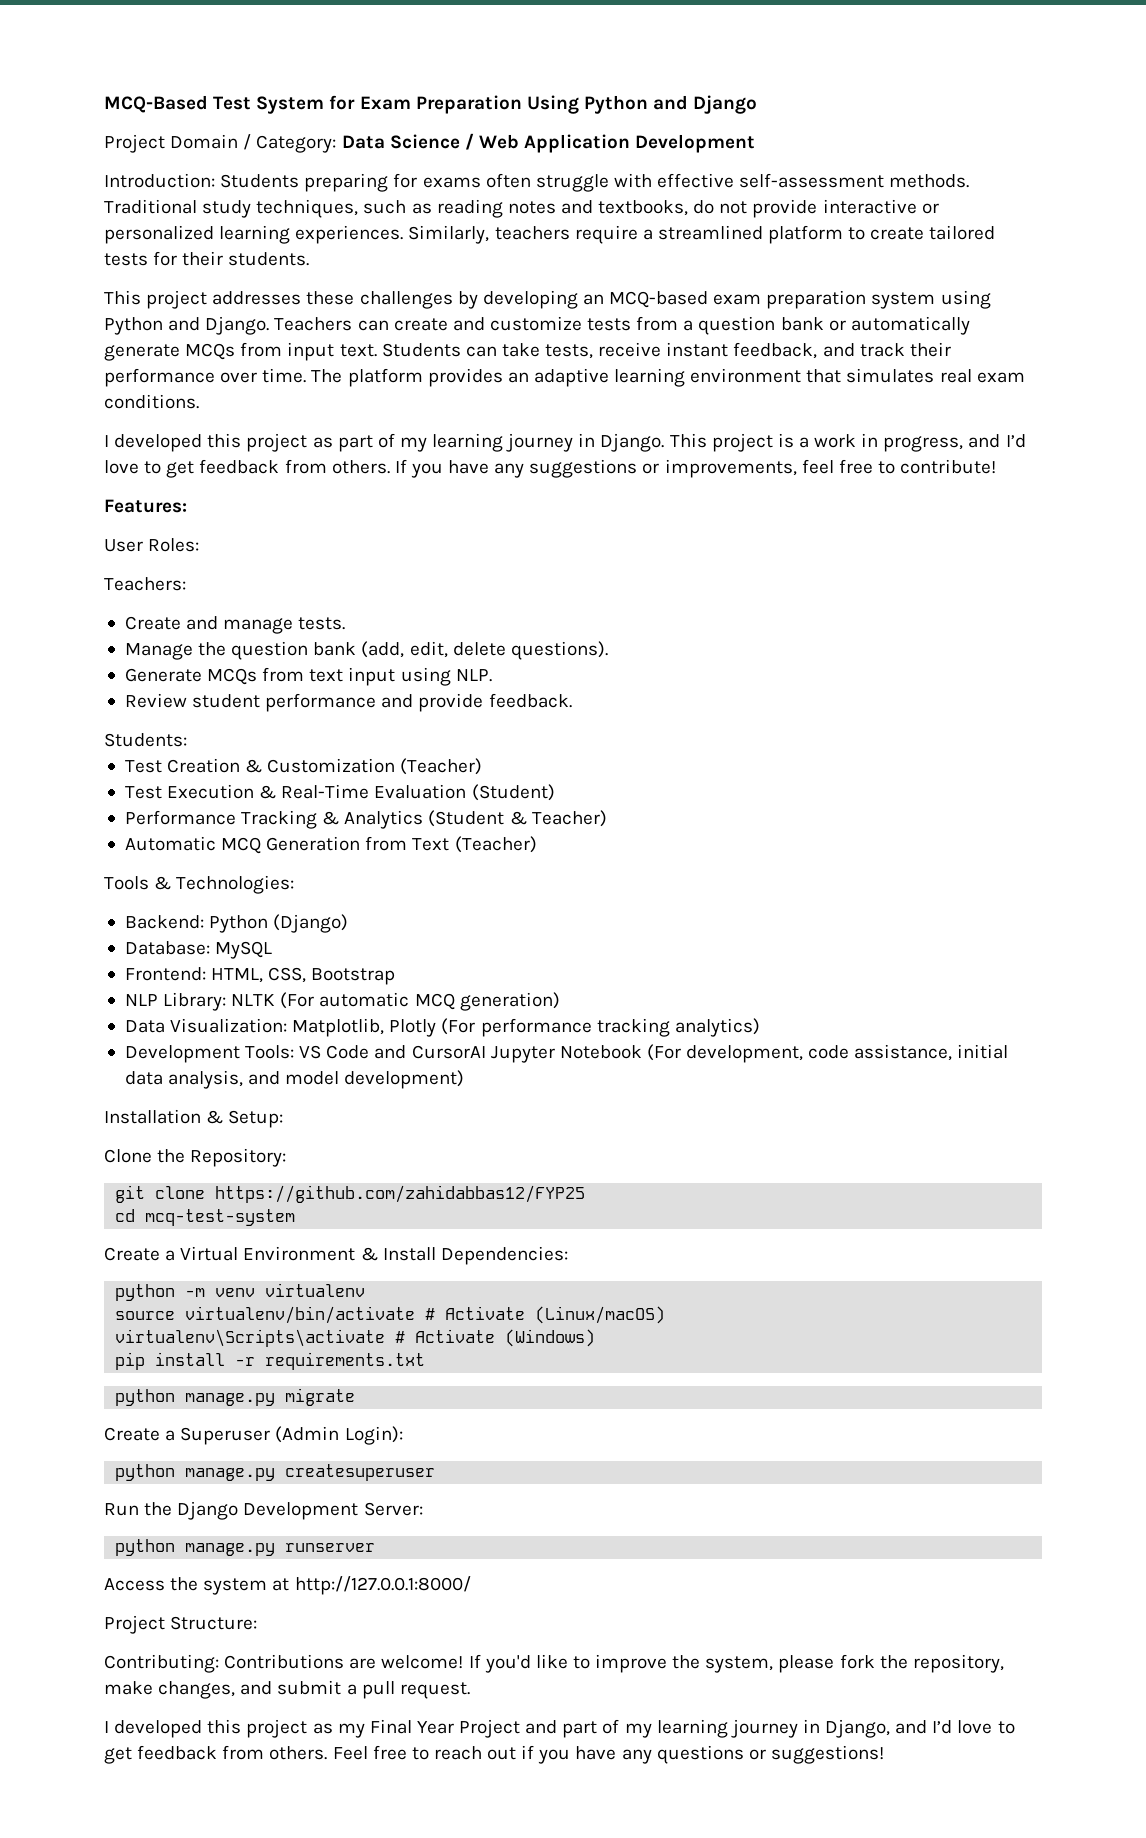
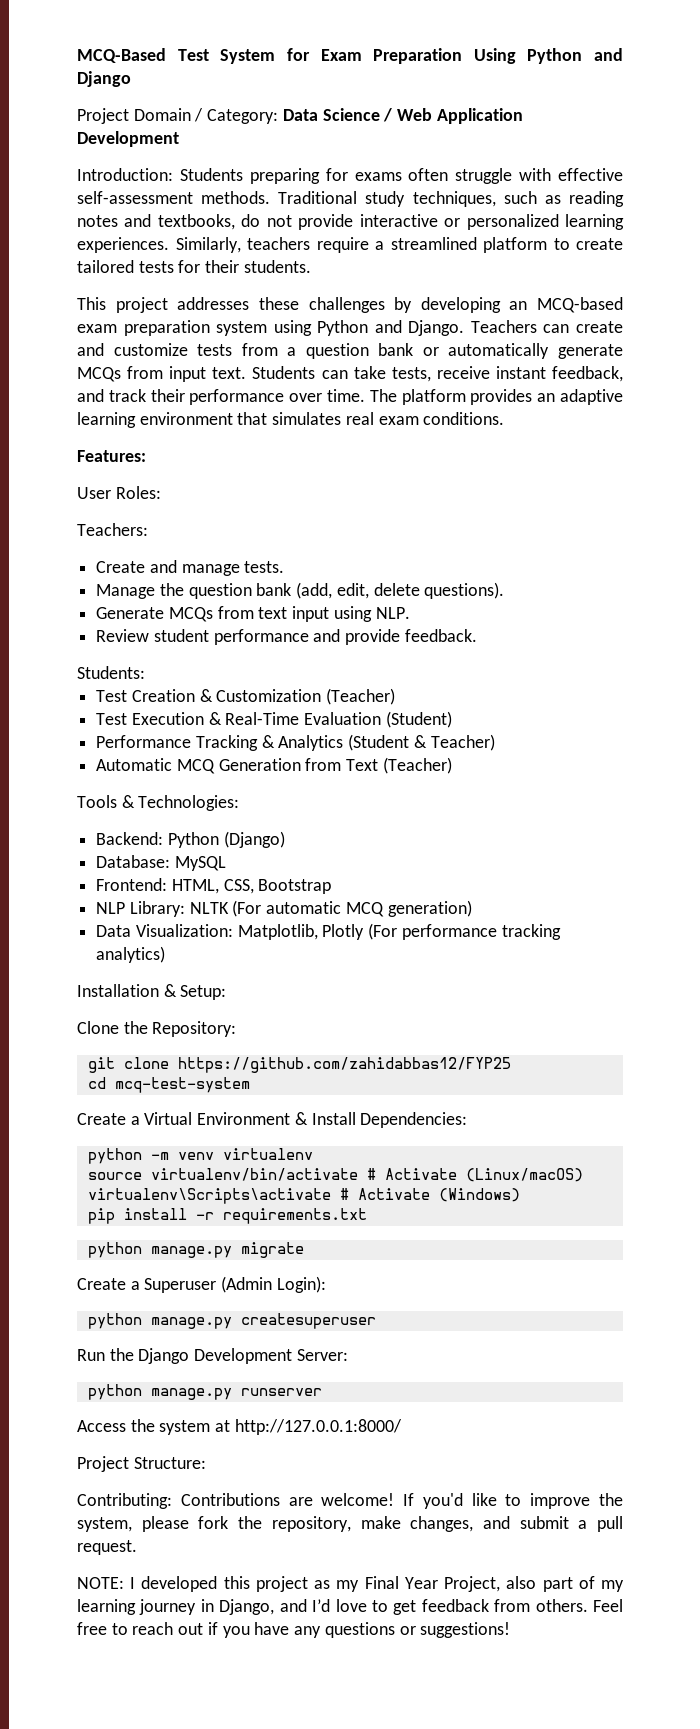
- I developed this project as part of my learning journey in Django. This project is a work in progress, and I’d love to get feedback from others. If you have any suggestions or improvements, feel free to contribute!
- Development Tools: VS Code and CursorAI Jupyter Notebook (For development, code assistance, initial data analysis, and model development)
- I developed this project as my Final Year Project and part of my learning journey in Django, and I’d love to get feedback from others.
+ NOTE: I developed this project as my Final Year Project, also part of my learning journey in Django, and I’d love to get feedback from others.

